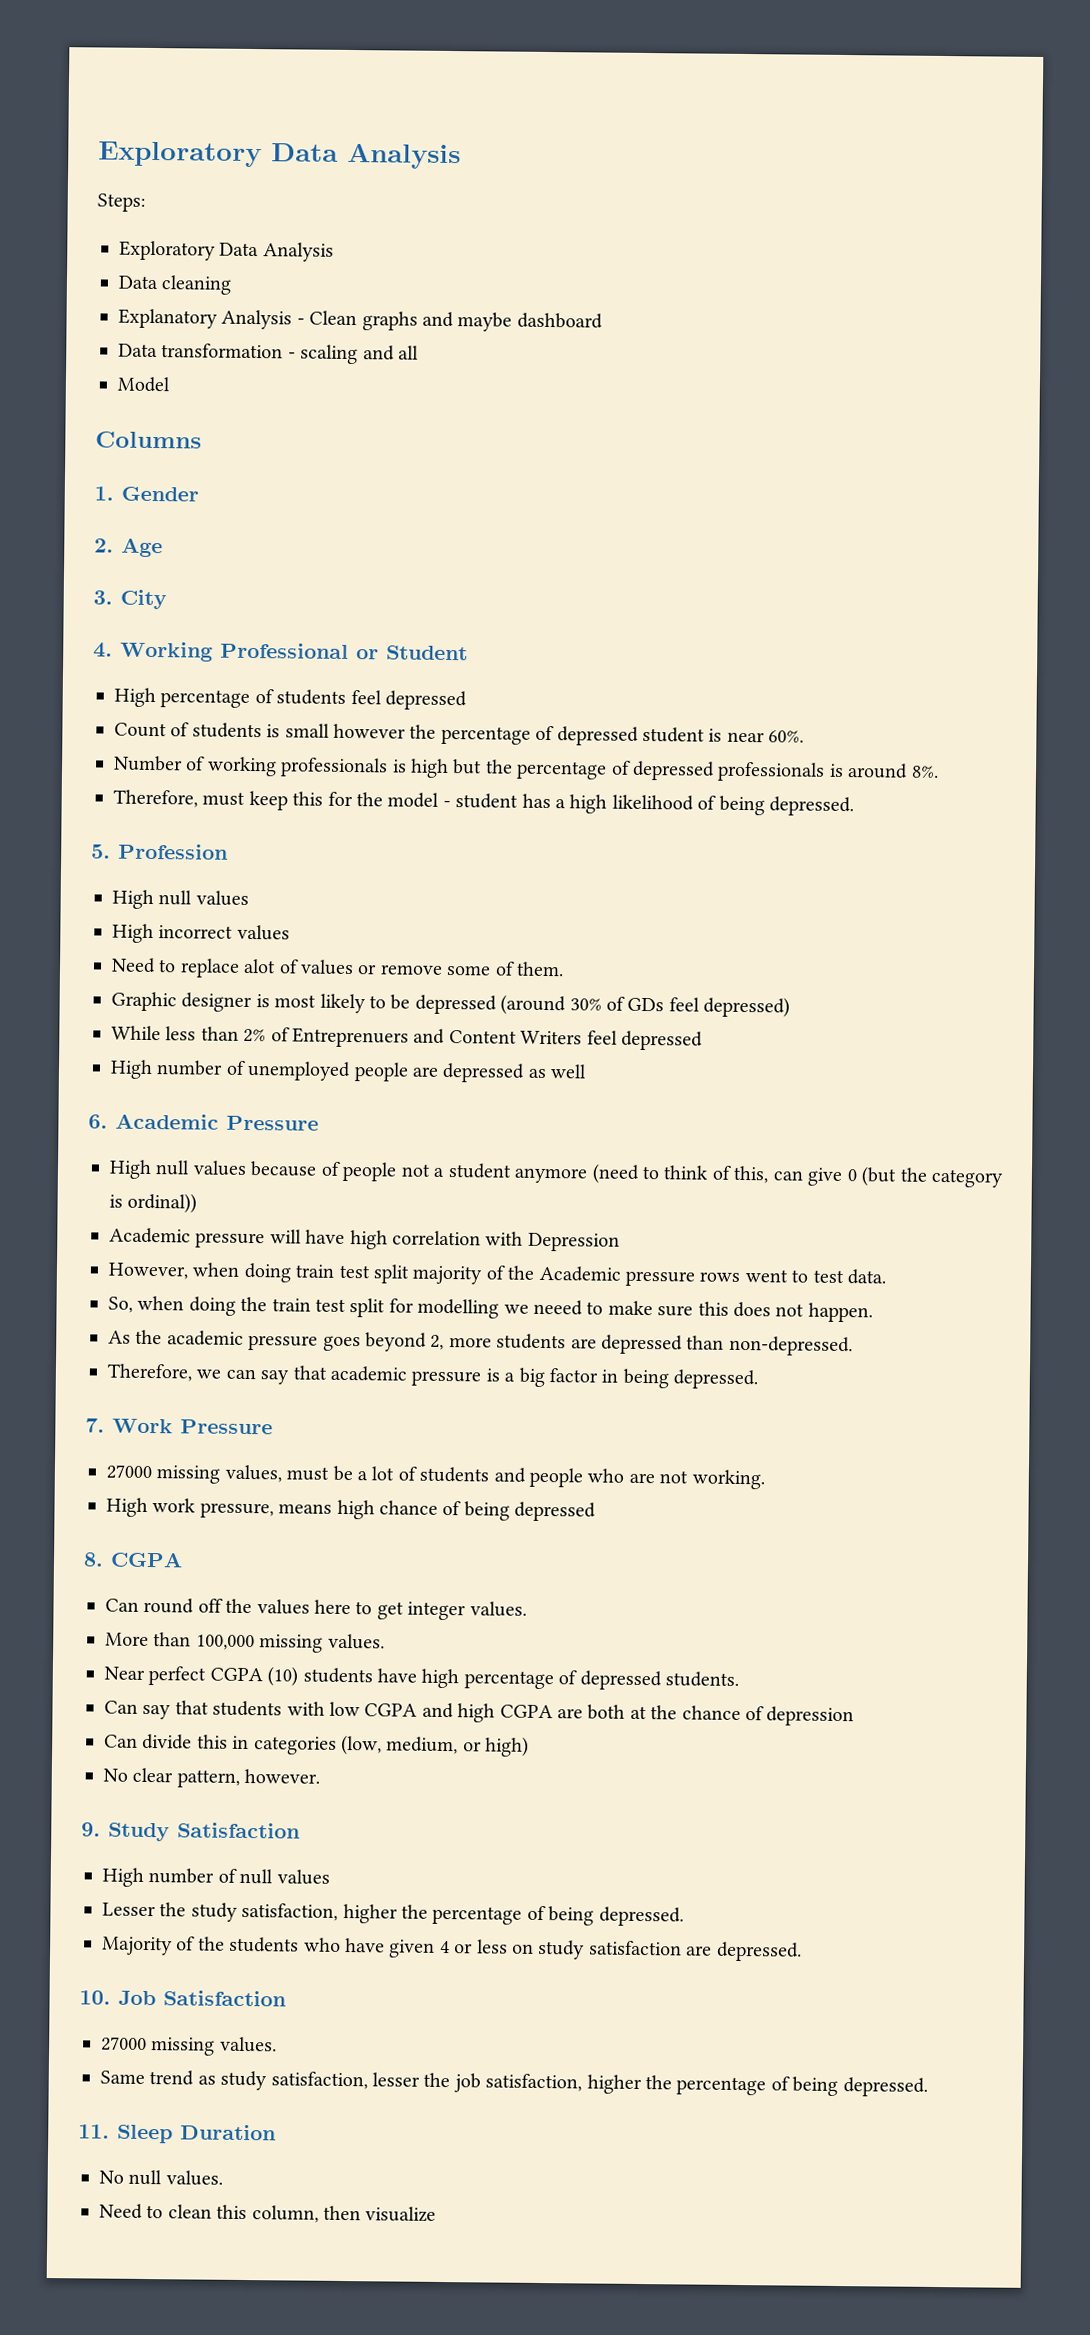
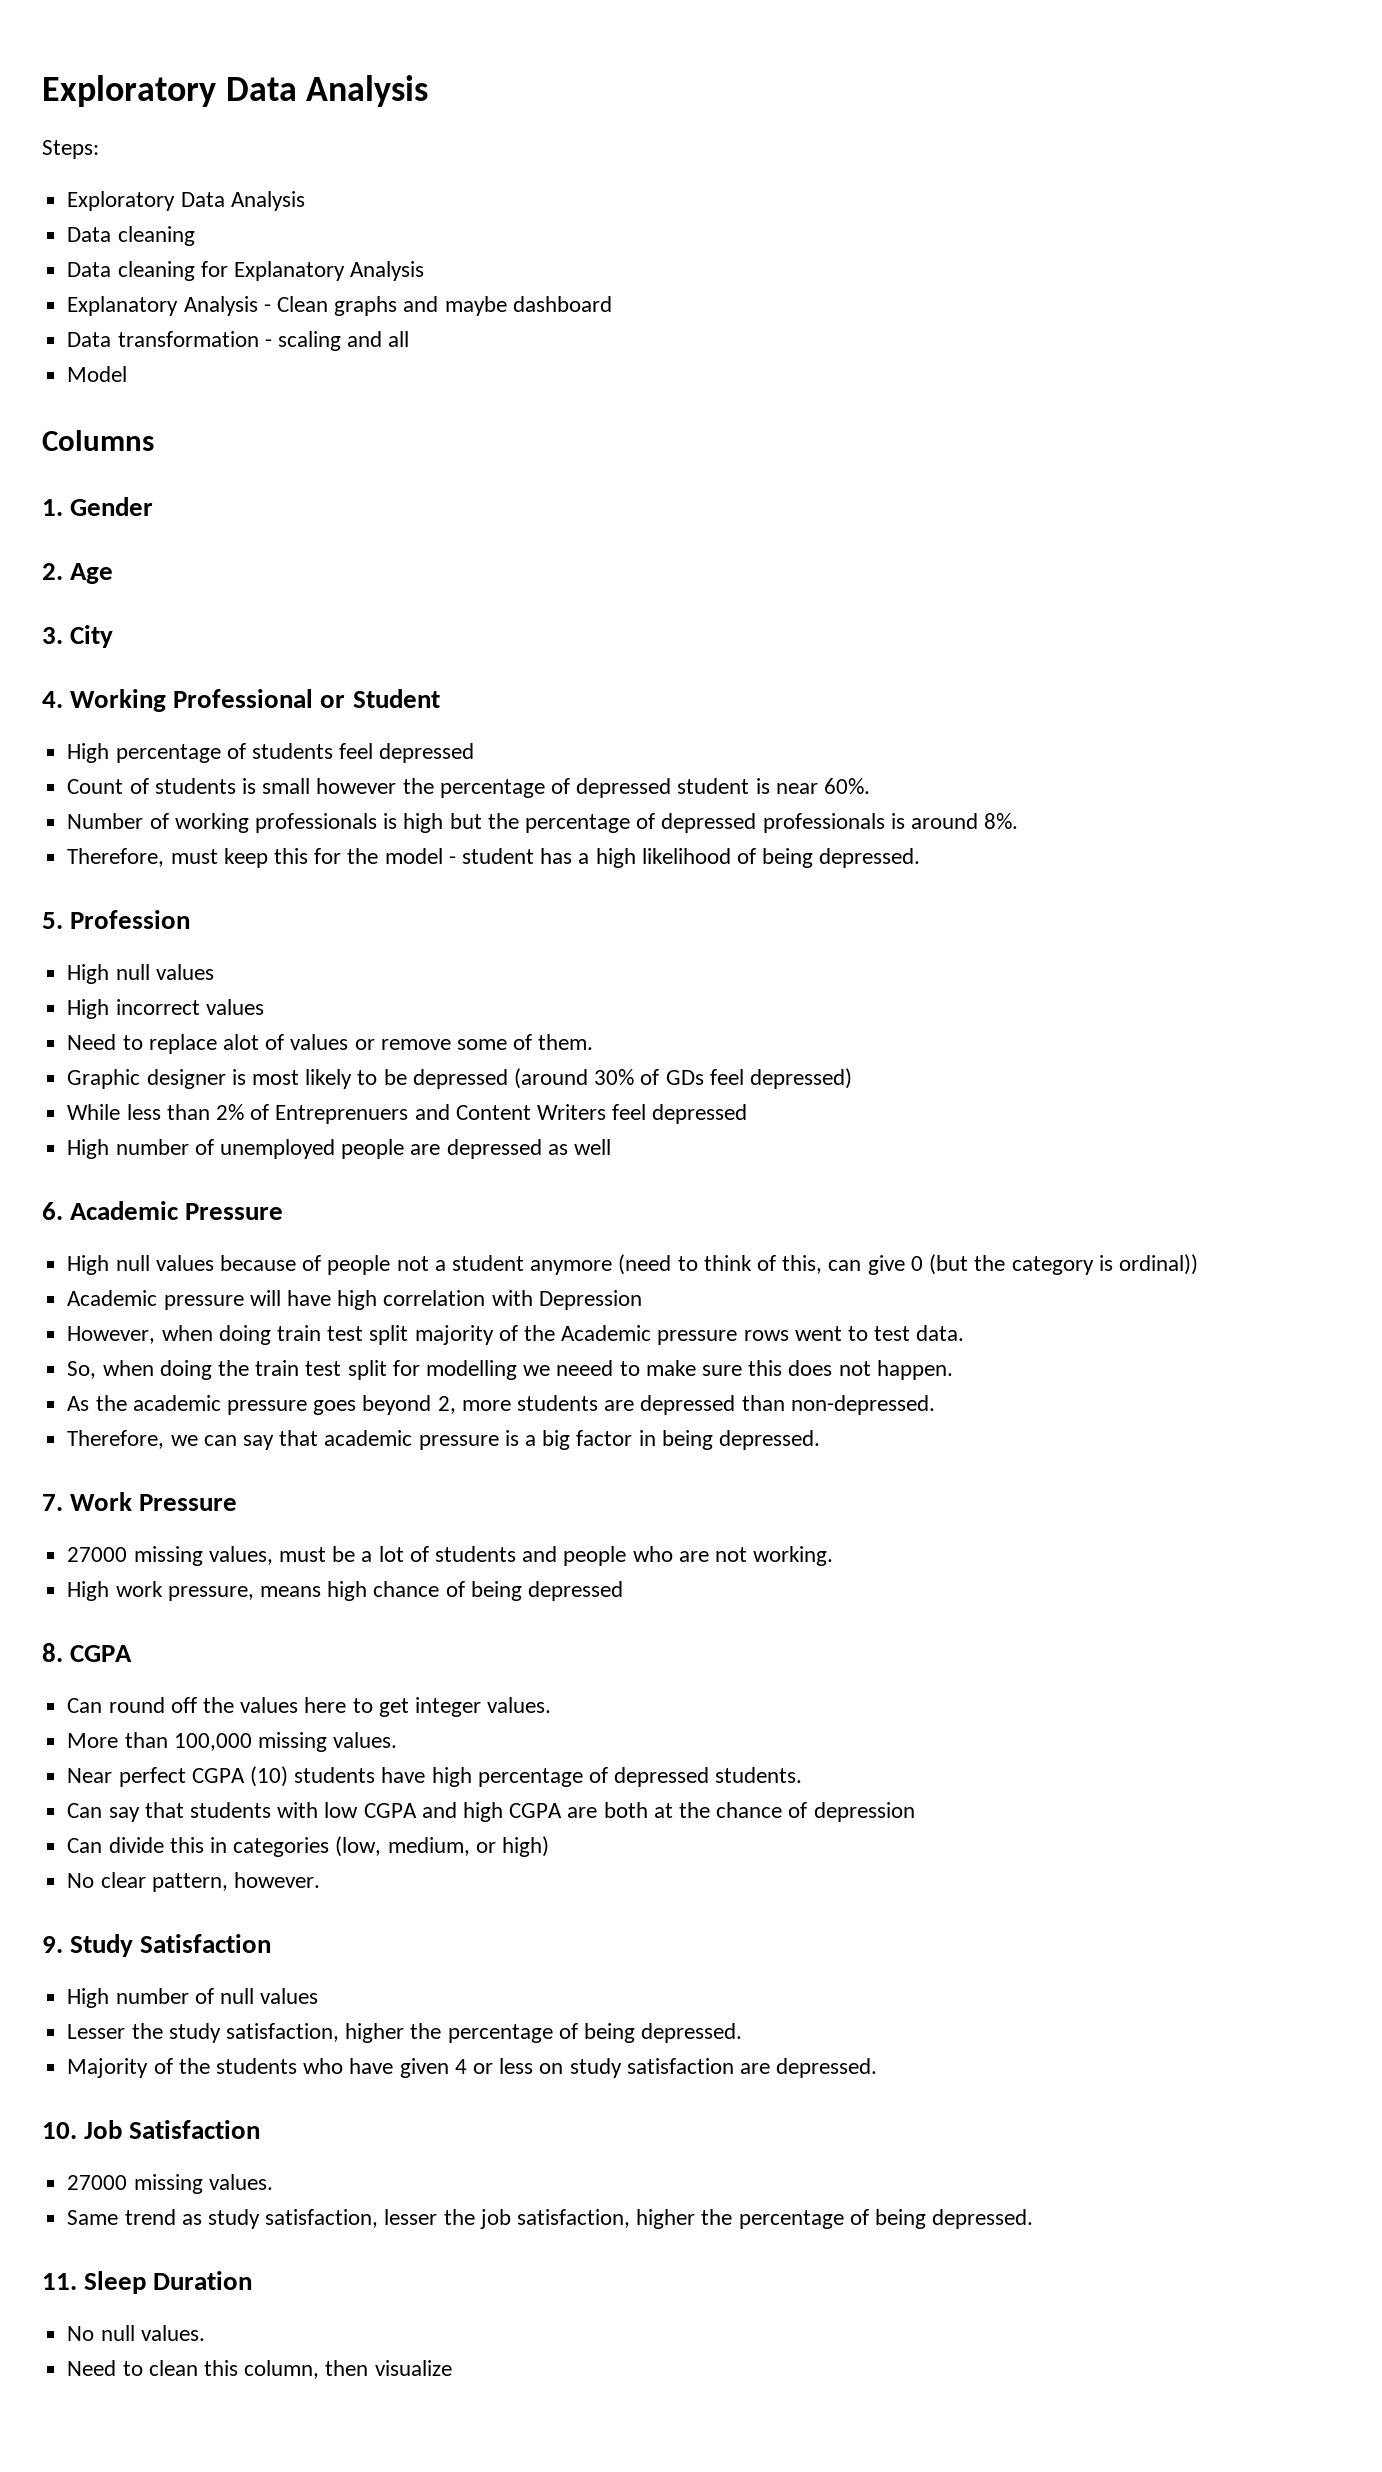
+ Data cleaning for Explanatory Analysis

